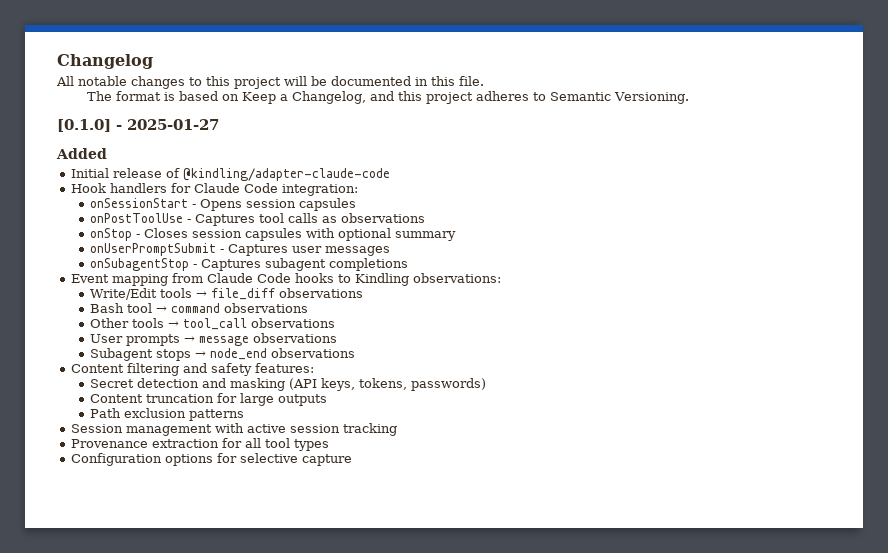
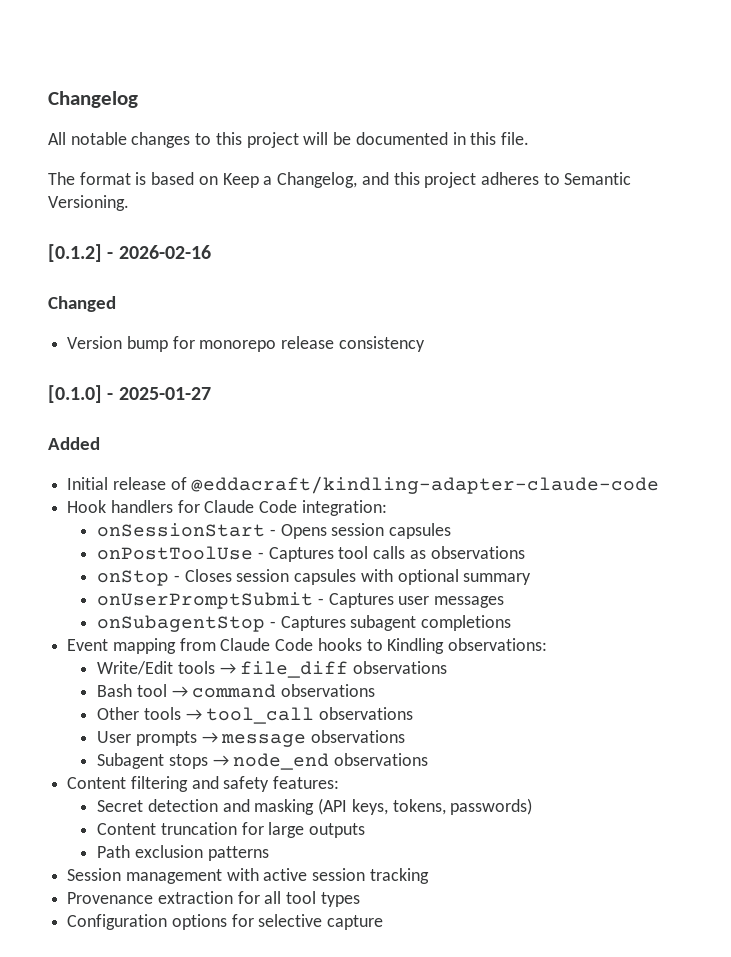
+ [0.1.2] - 2026-02-16
+ Changed
+ Version bump for monorepo release consistency
- Initial release of @kindling/adapter-claude-code
+ Initial release of @eddacraft/kindling-adapter-claude-code

